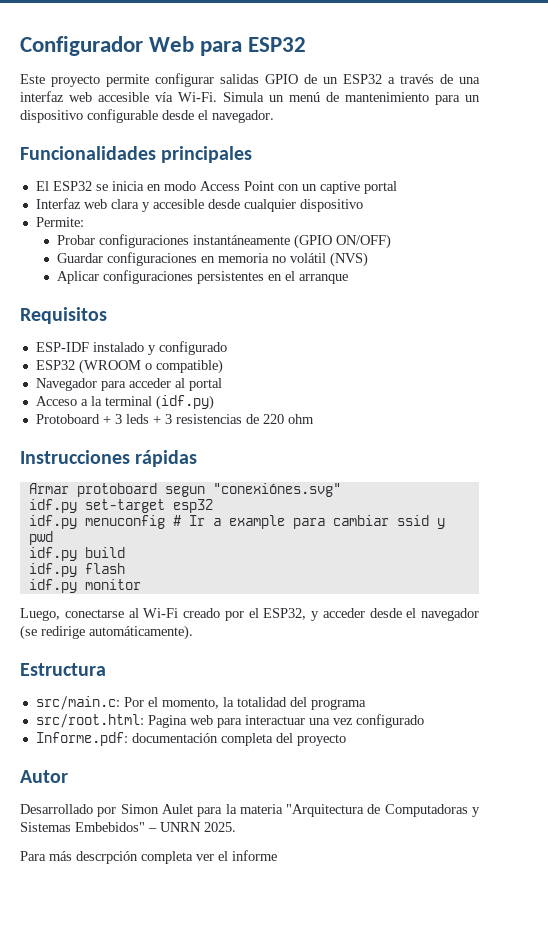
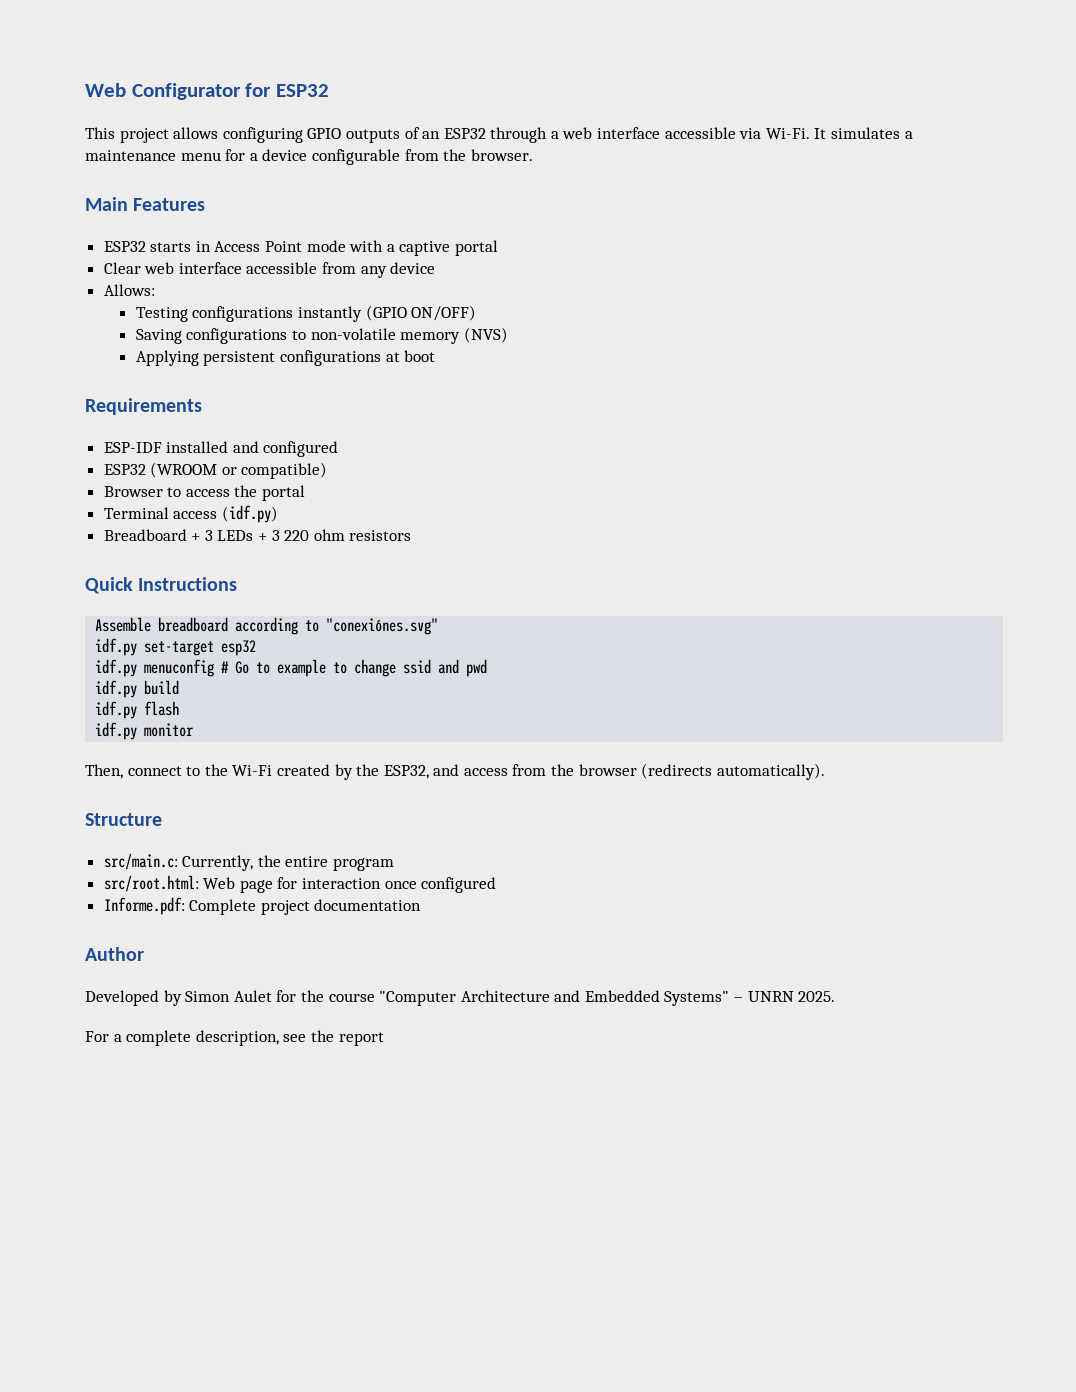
- Configurador Web para ESP32
- Este proyecto permite configurar salidas GPIO de un ESP32 a través de una interfaz web accesible vía Wi-Fi. Simula un menú de mantenimiento para un dispositivo configurable desde el navegador.
- Funcionalidades principales
- El ESP32 se inicia en modo Access Point con un captive portal
- Interfaz web clara y accesible desde cualquier dispositivo
- Permite:
- Probar configuraciones instantáneamente (GPIO ON/OFF)
- Guardar configuraciones en memoria no volátil (NVS)
- Aplicar configuraciones persistentes en el arranque
- Requisitos
- ESP-IDF instalado y configurado
+ Web Configurator for ESP32
+ This project allows configuring GPIO outputs of an ESP32 through a web interface accessible via Wi-Fi. It simulates a maintenance menu for a device configurable from the browser.
+ Main Features
+ ESP32 starts in Access Point mode with a captive portal
+ Clear web interface accessible from any device
+ Allows:
+ Testing configurations instantly (GPIO ON/OFF)
+ Saving configurations to non-volatile memory (NVS)
+ Applying persistent configurations at boot
+ Requirements
+ ESP-IDF installed and configured
- ESP32 (WROOM o compatible)
+ ESP32 (WROOM or compatible)
- Navegador para acceder al portal
- Acceso a la terminal (idf.py)
+ Browser to access the portal
+ Terminal access (idf.py)
- Protoboard + 3 leds + 3 resistencias de 220 ohm
- Instrucciones rápidas
- Armar protoboard segun "conexiónes.svg"
+ Breadboard + 3 LEDs + 3 220 ohm resistors
+ Quick Instructions
+ Assemble breadboard according to "conexiónes.svg"
- idf.py menuconfig # Ir a example para cambiar ssid y pwd
+ idf.py menuconfig # Go to example to change ssid and pwd
- Luego, conectarse al Wi-Fi creado por el ESP32, y acceder desde el navegador (se redirige automáticamente).
- Estructura
- src/main.c: Por el momento, la totalidad del programa
- src/root.html: Pagina web para interactuar una vez configurado
- Informe.pdf: documentación completa del proyecto
- Autor
- Desarrollado por Simon Aulet para la materia "Arquitectura de Computadoras y Sistemas Embebidos" – UNRN 2025.
- Para más descrpción completa ver el informe
+ Then, connect to the Wi-Fi created by the ESP32, and access from the browser (redirects automatically).
+ Structure
+ src/main.c: Currently, the entire program
+ src/root.html: Web page for interaction once configured
+ Informe.pdf: Complete project documentation
+ Author
+ Developed by Simon Aulet for the course "Computer Architecture and Embedded Systems" – UNRN 2025.
+ For a complete description, see the report

